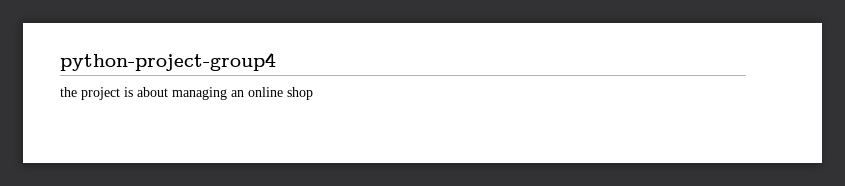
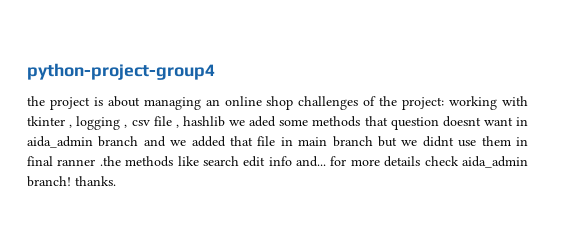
- the project is about managing an online shop
+ the project is about managing an online shop challenges of the project: working with tkinter , logging , csv file , hashlib we aded some methods that question doesnt want in aida_admin branch and we added that file in main branch but we didnt use them in final ranner .the methods like search edit info and... for more details check aida_admin branch! thanks.

